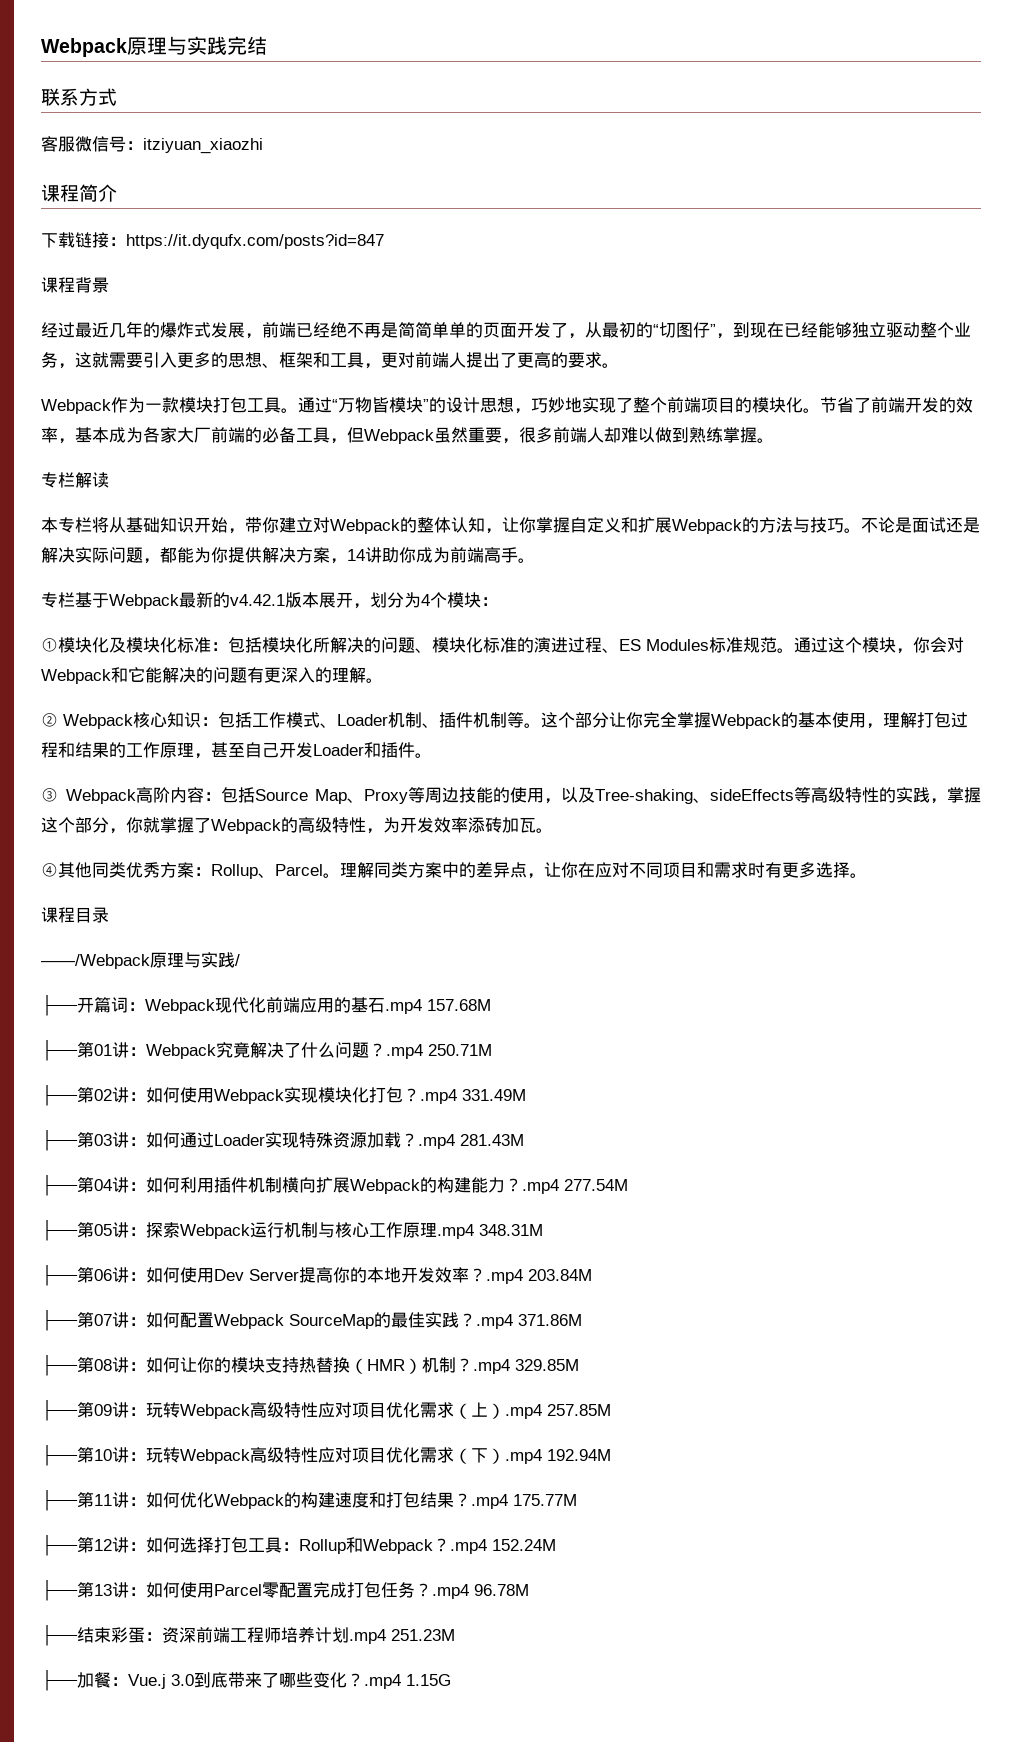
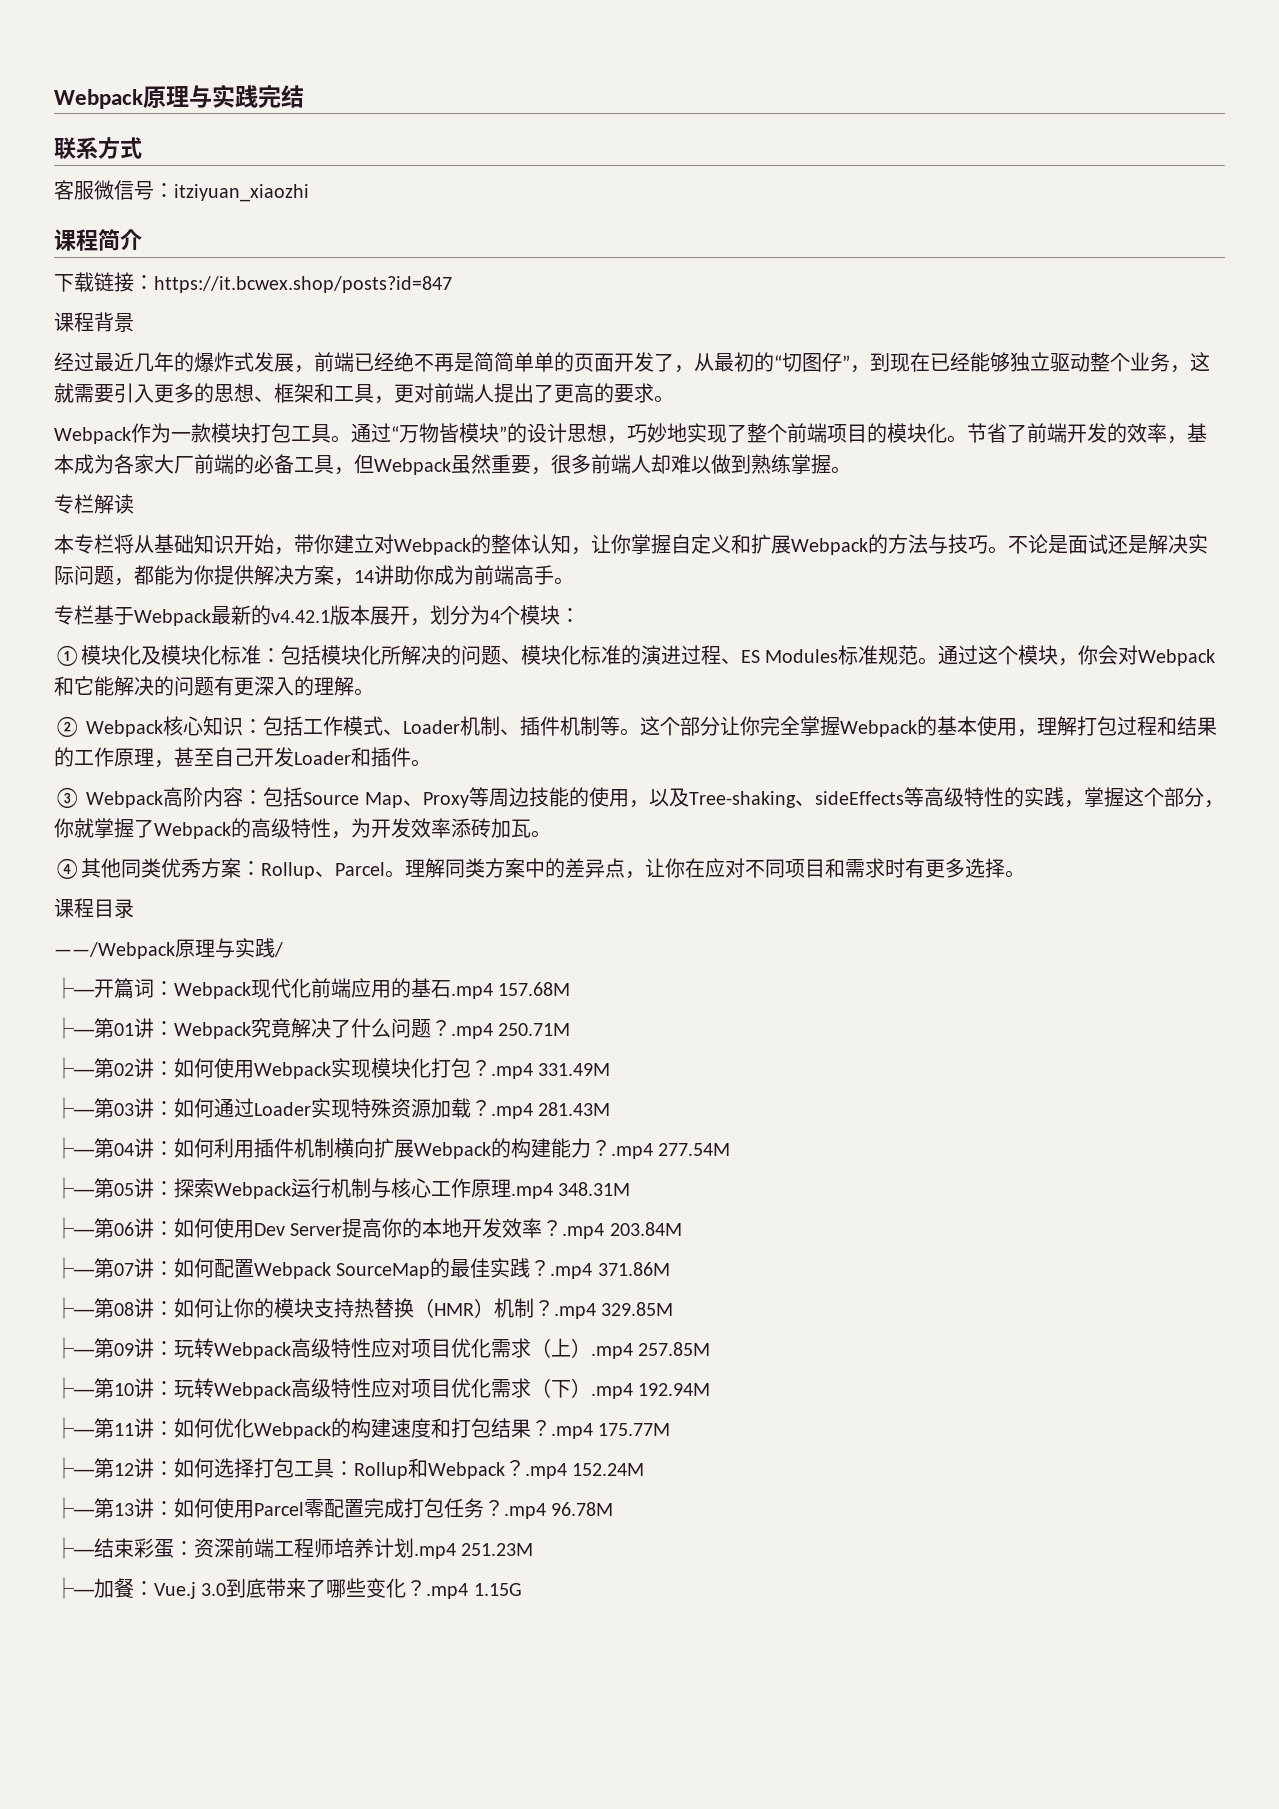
- 下载链接：https://it.dyqufx.com/posts?id=847
+ 下载链接：https://it.bcwex.shop/posts?id=847

